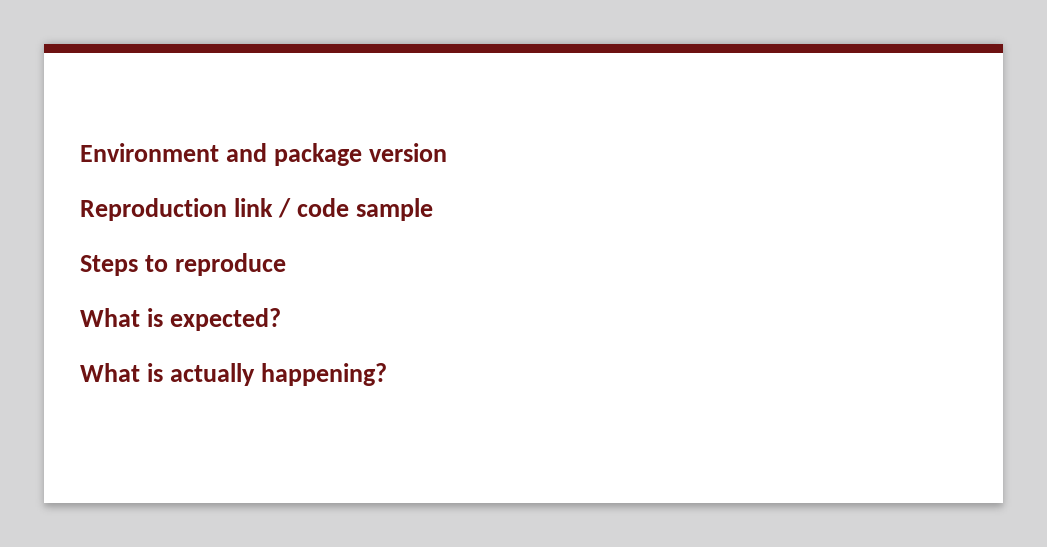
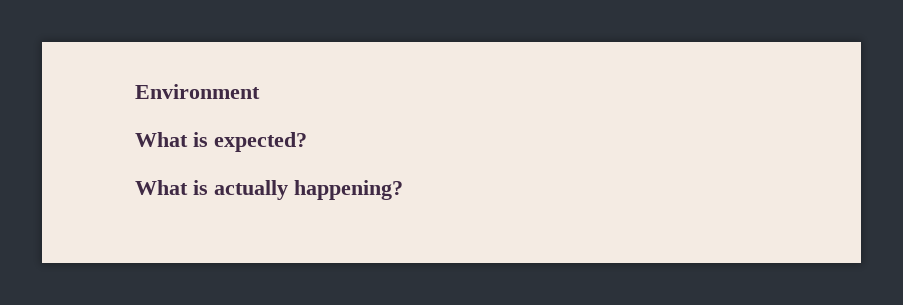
- Environment and package version
- Reproduction link / code sample
- Steps to reproduce
+ Environment

